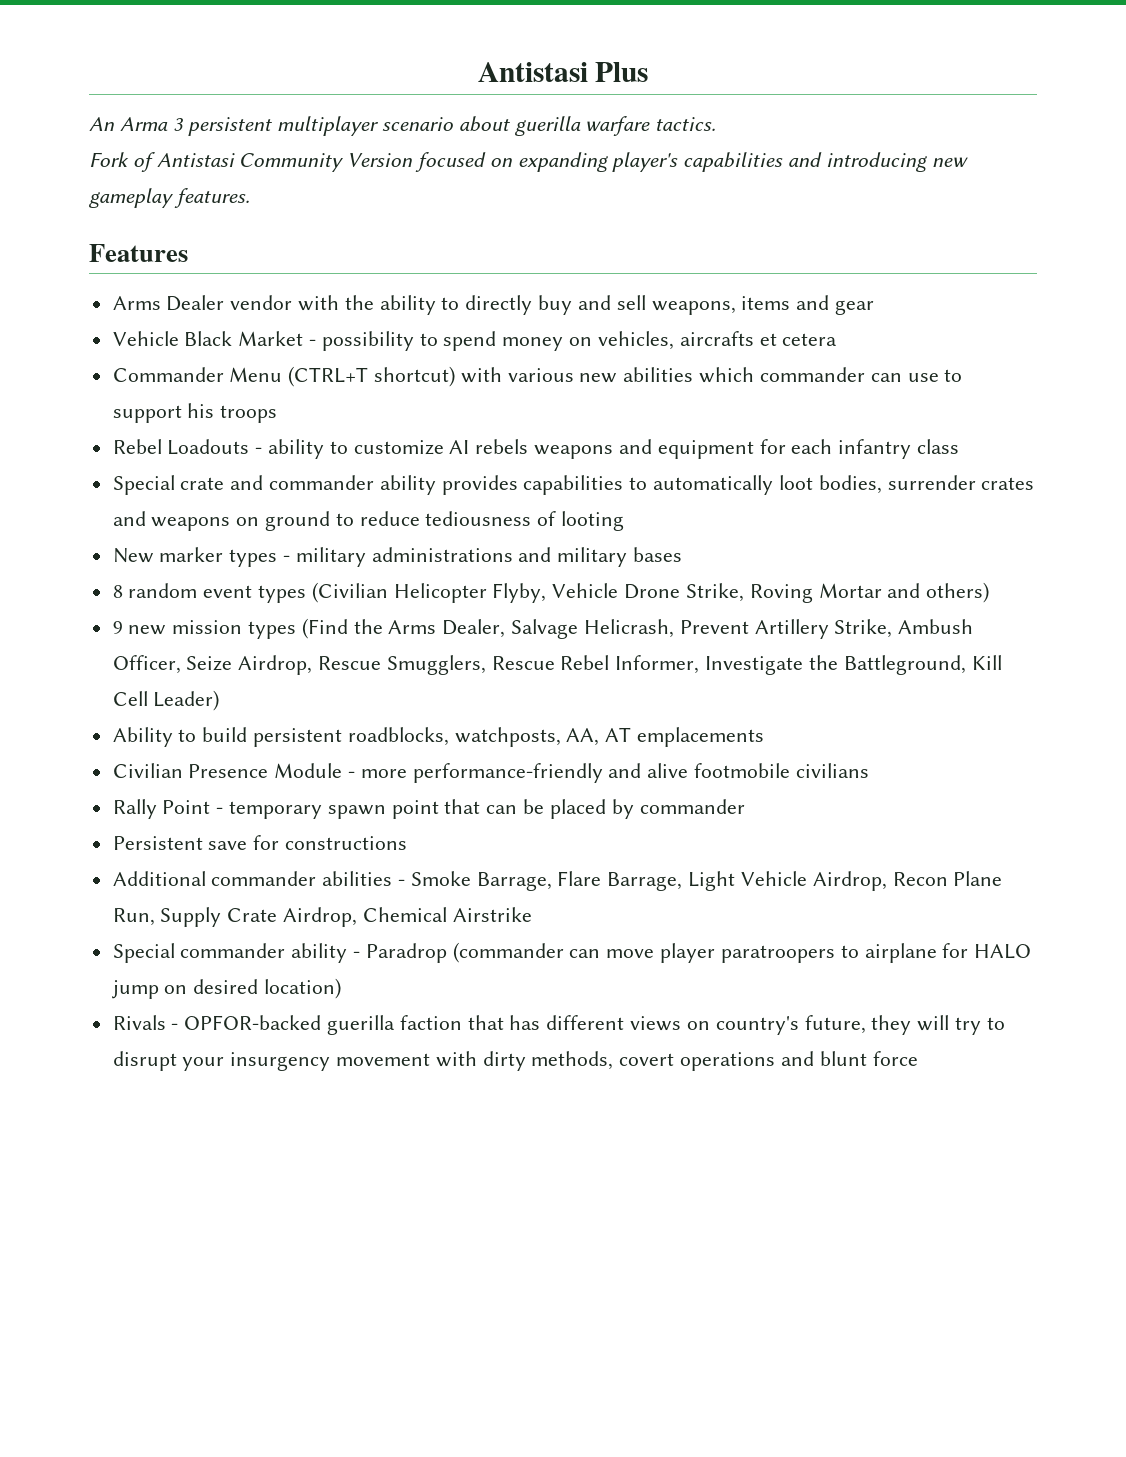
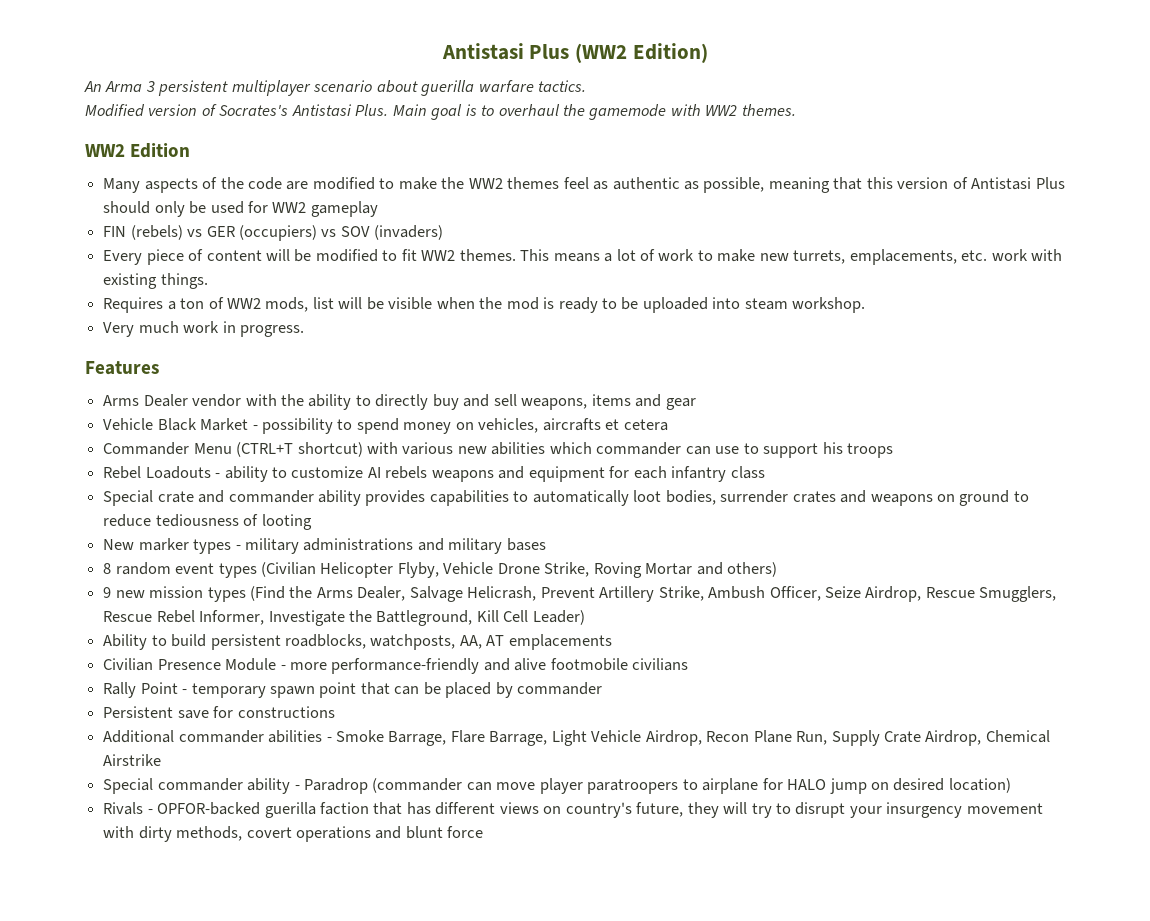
- Antistasi Plus
+ Antistasi Plus (WW2 Edition)
- Fork of Antistasi Community Version focused on expanding player's capabilities and introducing new gameplay features.
+ Modified version of Socrates's Antistasi Plus. Main goal is to overhaul the gamemode with WW2 themes.
+ WW2 Edition
+ Many aspects of the code are modified to make the WW2 themes feel as authentic as possible, meaning that this version of Antistasi Plus should only be used for WW2 gameplay
+ FIN (rebels) vs GER (occupiers) vs SOV (invaders)
+ Every piece of content will be modified to fit WW2 themes. This means a lot of work to make new turrets, emplacements, etc. work with existing things.
+ Requires a ton of WW2 mods, list will be visible when the mod is ready to be uploaded into steam workshop.
+ Very much work in progress.

